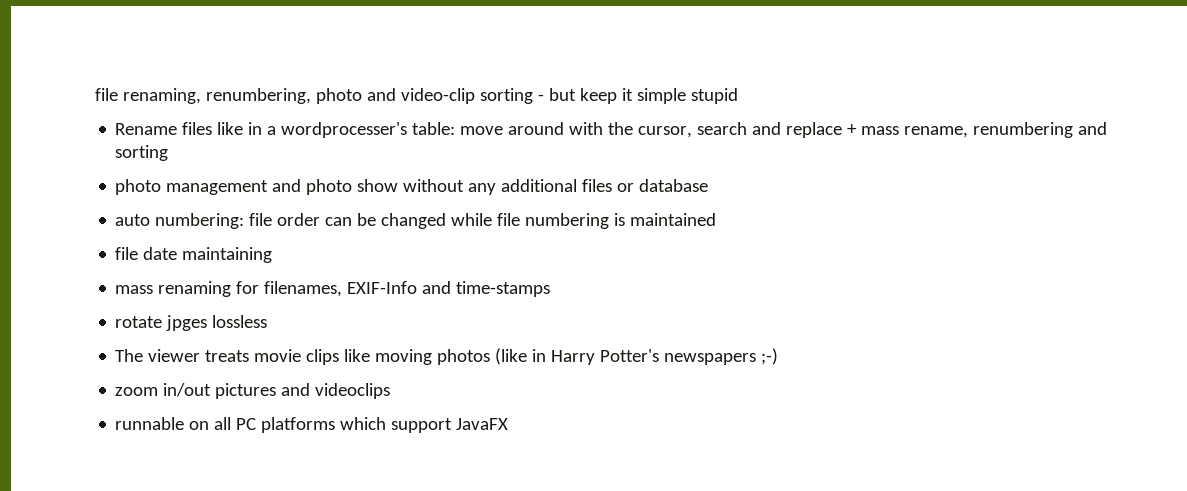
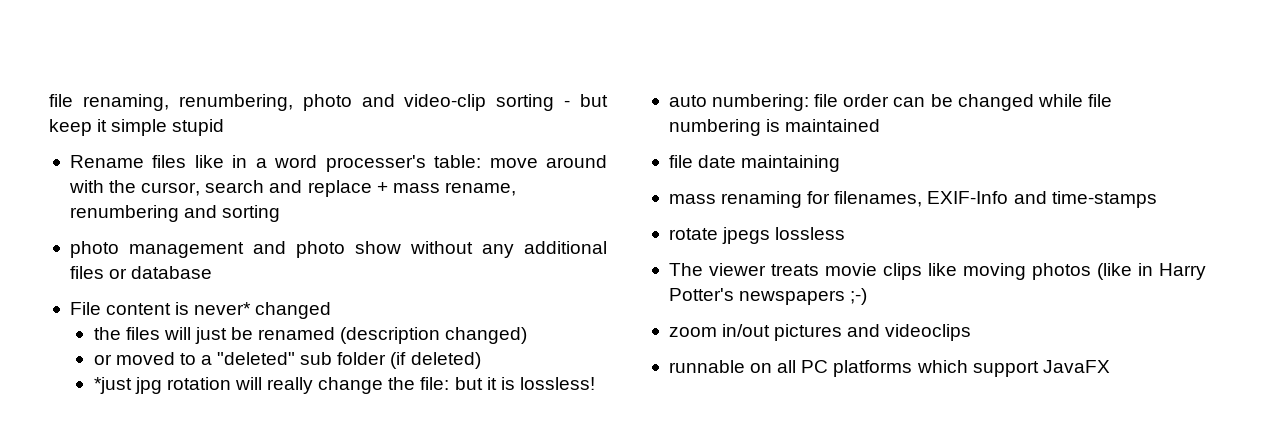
- Rename files like in a wordprocesser's table: move around with the cursor, search and replace + mass rename, renumbering and sorting
+ Rename files like in a word processer's table: move around with the cursor, search and replace + mass rename, renumbering and sorting
+ File content is never* changed
+ the files will just be renamed (description changed)
+ or moved to a "deleted" sub folder (if deleted)
+ *just jpg rotation will really change the file: but it is lossless!
- rotate jpges lossless
+ rotate jpegs lossless

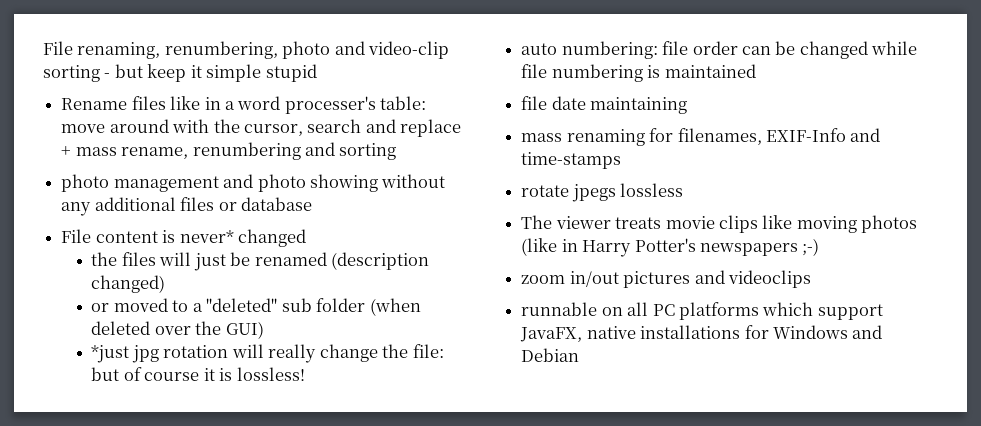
- file renaming, renumbering, photo and video-clip sorting - but keep it simple stupid
+ File renaming, renumbering, photo and video-clip sorting - but keep it simple stupid
- photo management and photo show without any additional files or database
+ photo management and photo showing without any additional files or database
- or moved to a "deleted" sub folder (if deleted)
+ or moved to a "deleted" sub folder (when deleted over the GUI)
- *just jpg rotation will really change the file: but it is lossless!
+ *just jpg rotation will really change the file: but of course it is lossless!
- runnable on all PC platforms which support JavaFX
+ runnable on all PC platforms which support JavaFX, native installations for Windows and Debian

